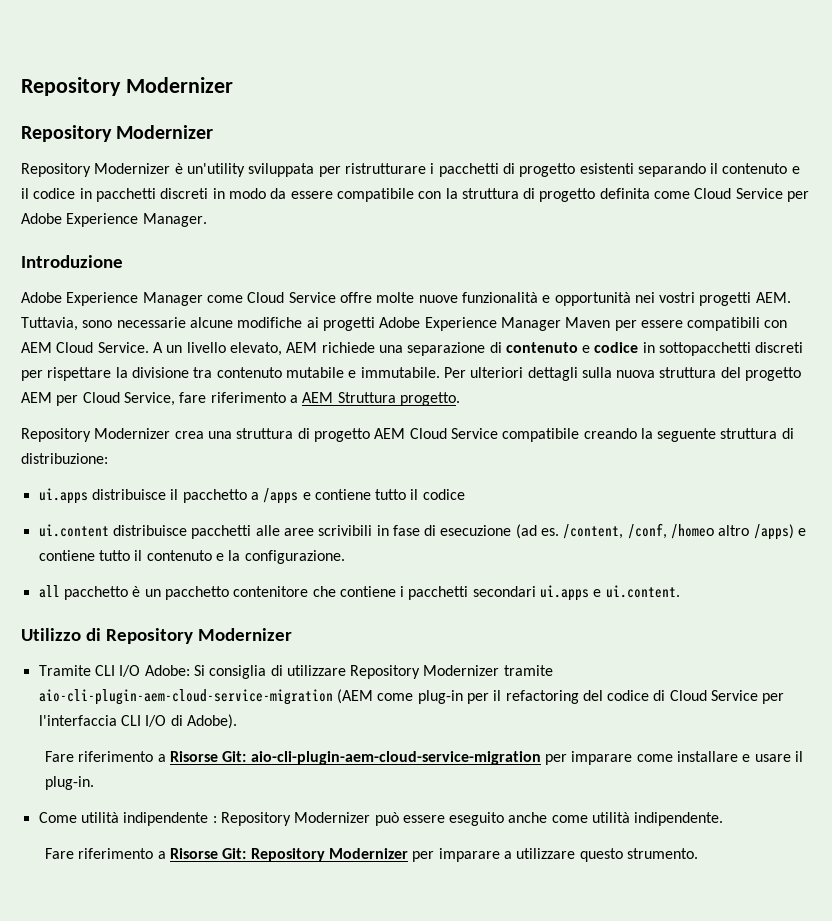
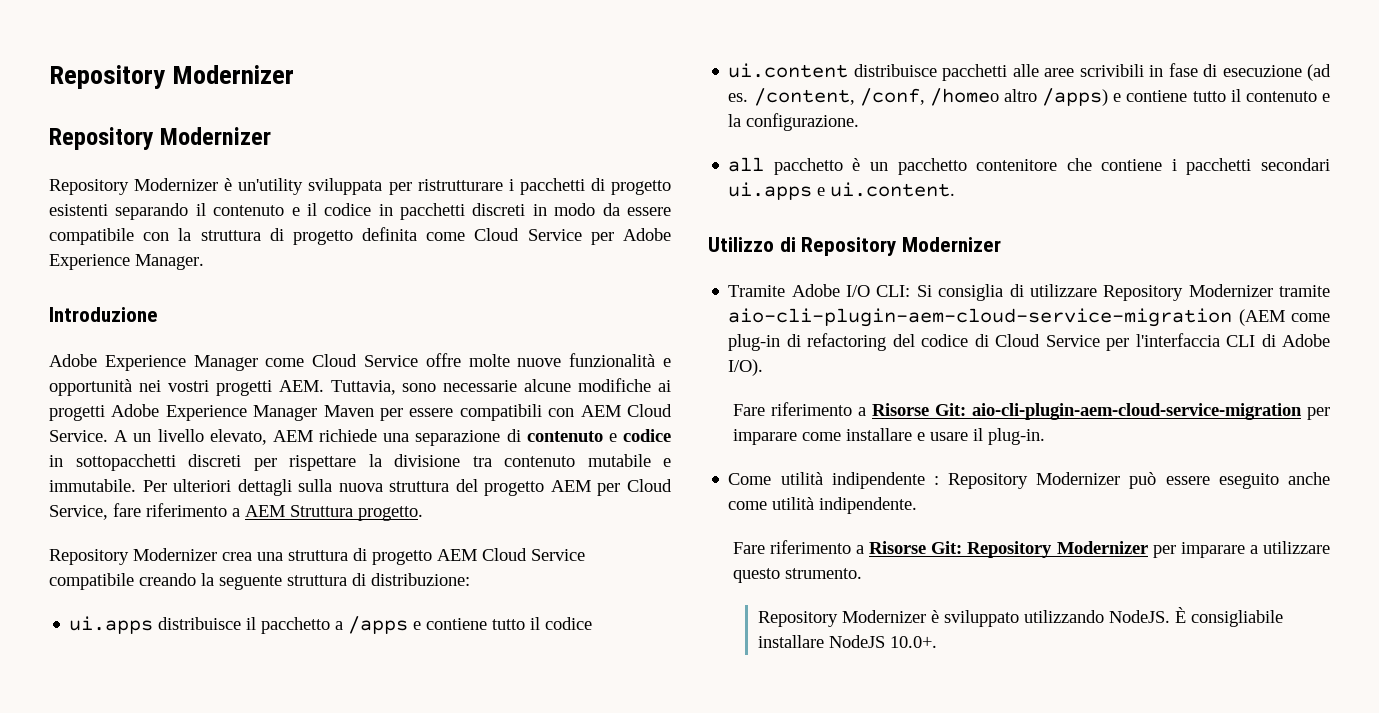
- Tramite CLI I/O Adobe: Si consiglia di utilizzare Repository Modernizer tramite aio-cli-plugin-aem-cloud-service-migration (AEM come plug-in per il refactoring del codice di Cloud Service per l'interfaccia CLI I/O di Adobe).
+ Tramite Adobe I/O CLI: Si consiglia di utilizzare Repository Modernizer tramite aio-cli-plugin-aem-cloud-service-migration (AEM come plug-in di refactoring del codice di Cloud Service per l'interfaccia CLI di Adobe I/O).
+ Repository Modernizer è sviluppato utilizzando NodeJS. È consigliabile installare NodeJS 10.0+.

